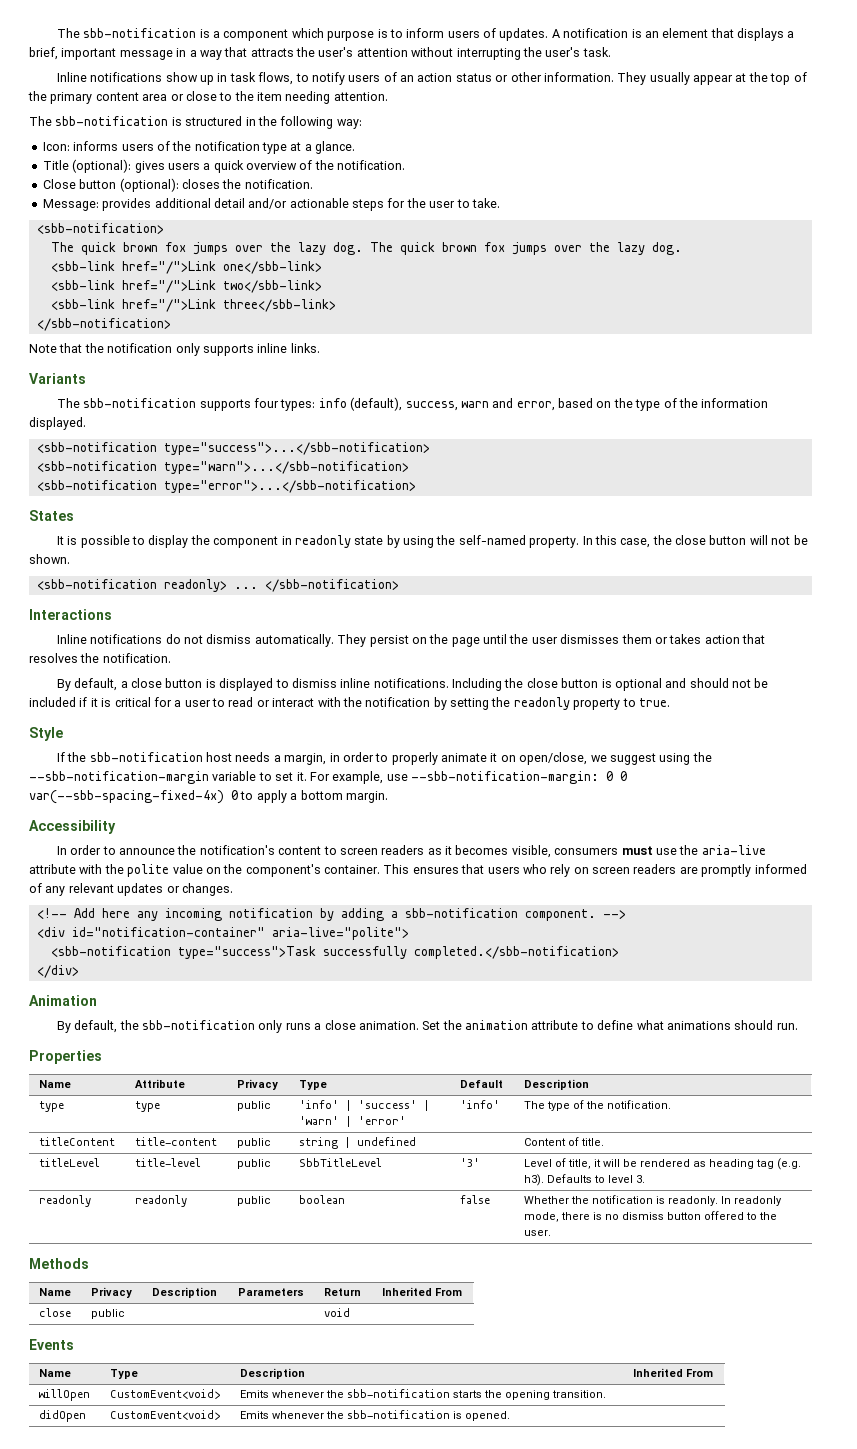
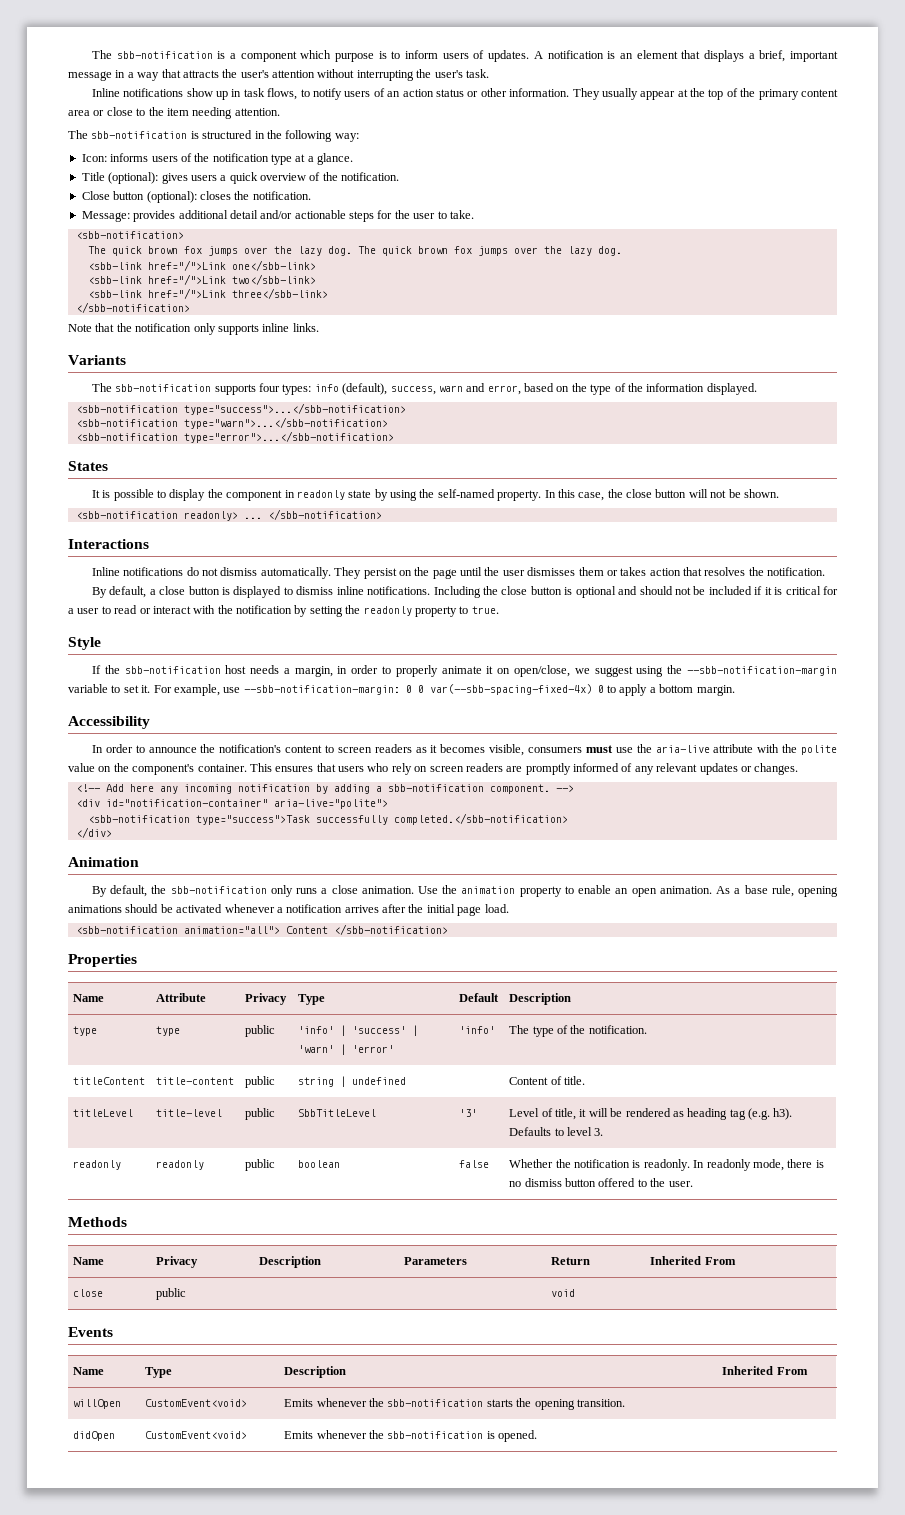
- Set the animation attribute to define what animations should run.
+ Use the animation property to enable an open animation. As a base rule, opening animations should be activated whenever a notification arrives after the initial page load.
+ <sbb-notification animation="all"> Content </sbb-notification>

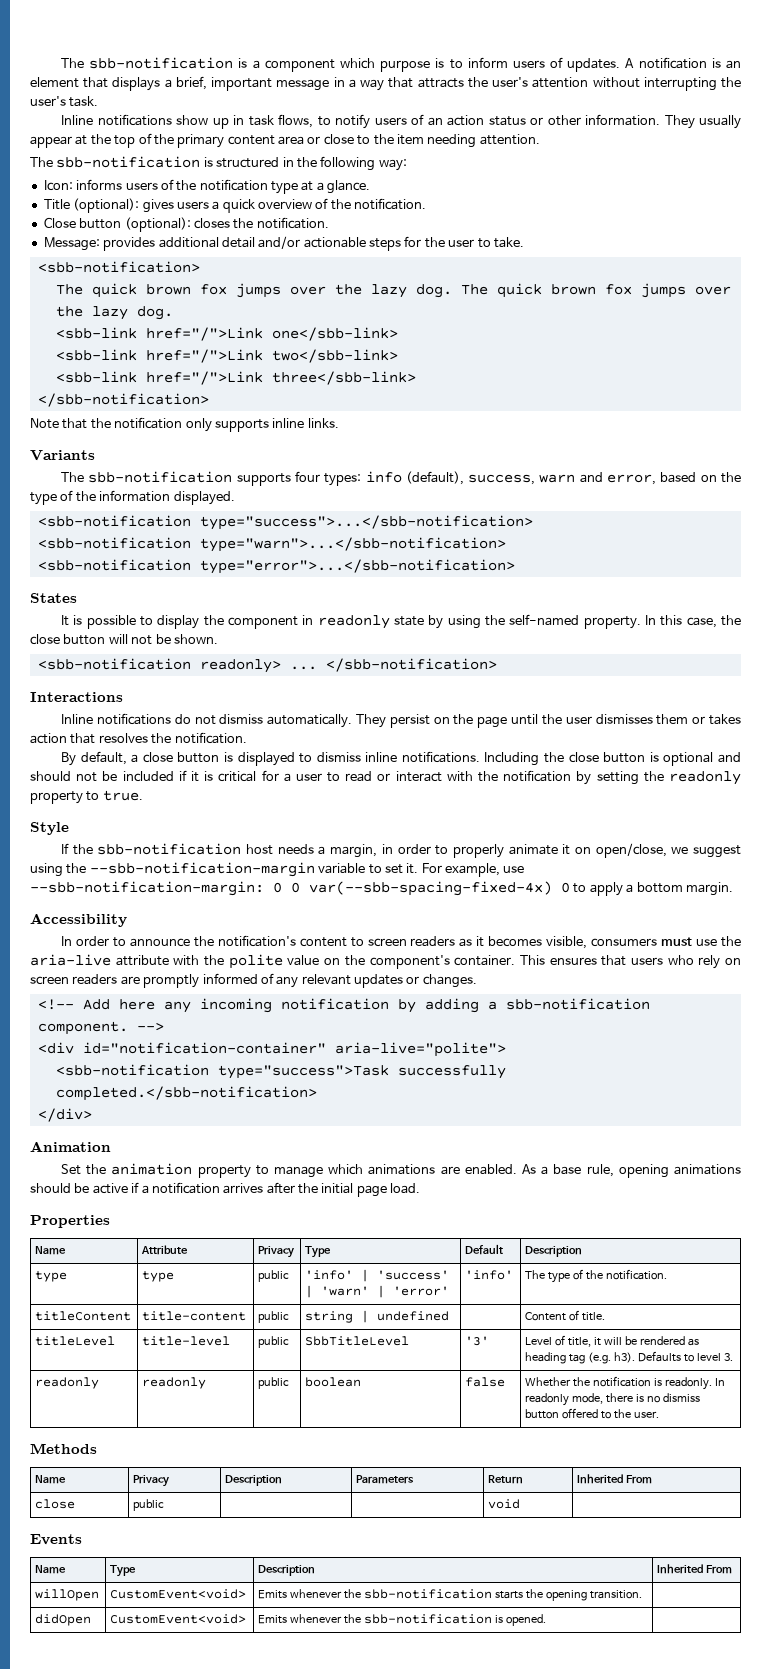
- By default, the sbb-notification only runs a close animation. Use the animation property to enable an open animation.
+ Set the animation property to manage which animations are enabled.
- As a base rule, opening animations should be activated whenever a notification arrives after the initial page load.
+ As a base rule, opening animations should be active if a notification arrives after the initial page load.
- <sbb-notification animation="all"> Content </sbb-notification>

